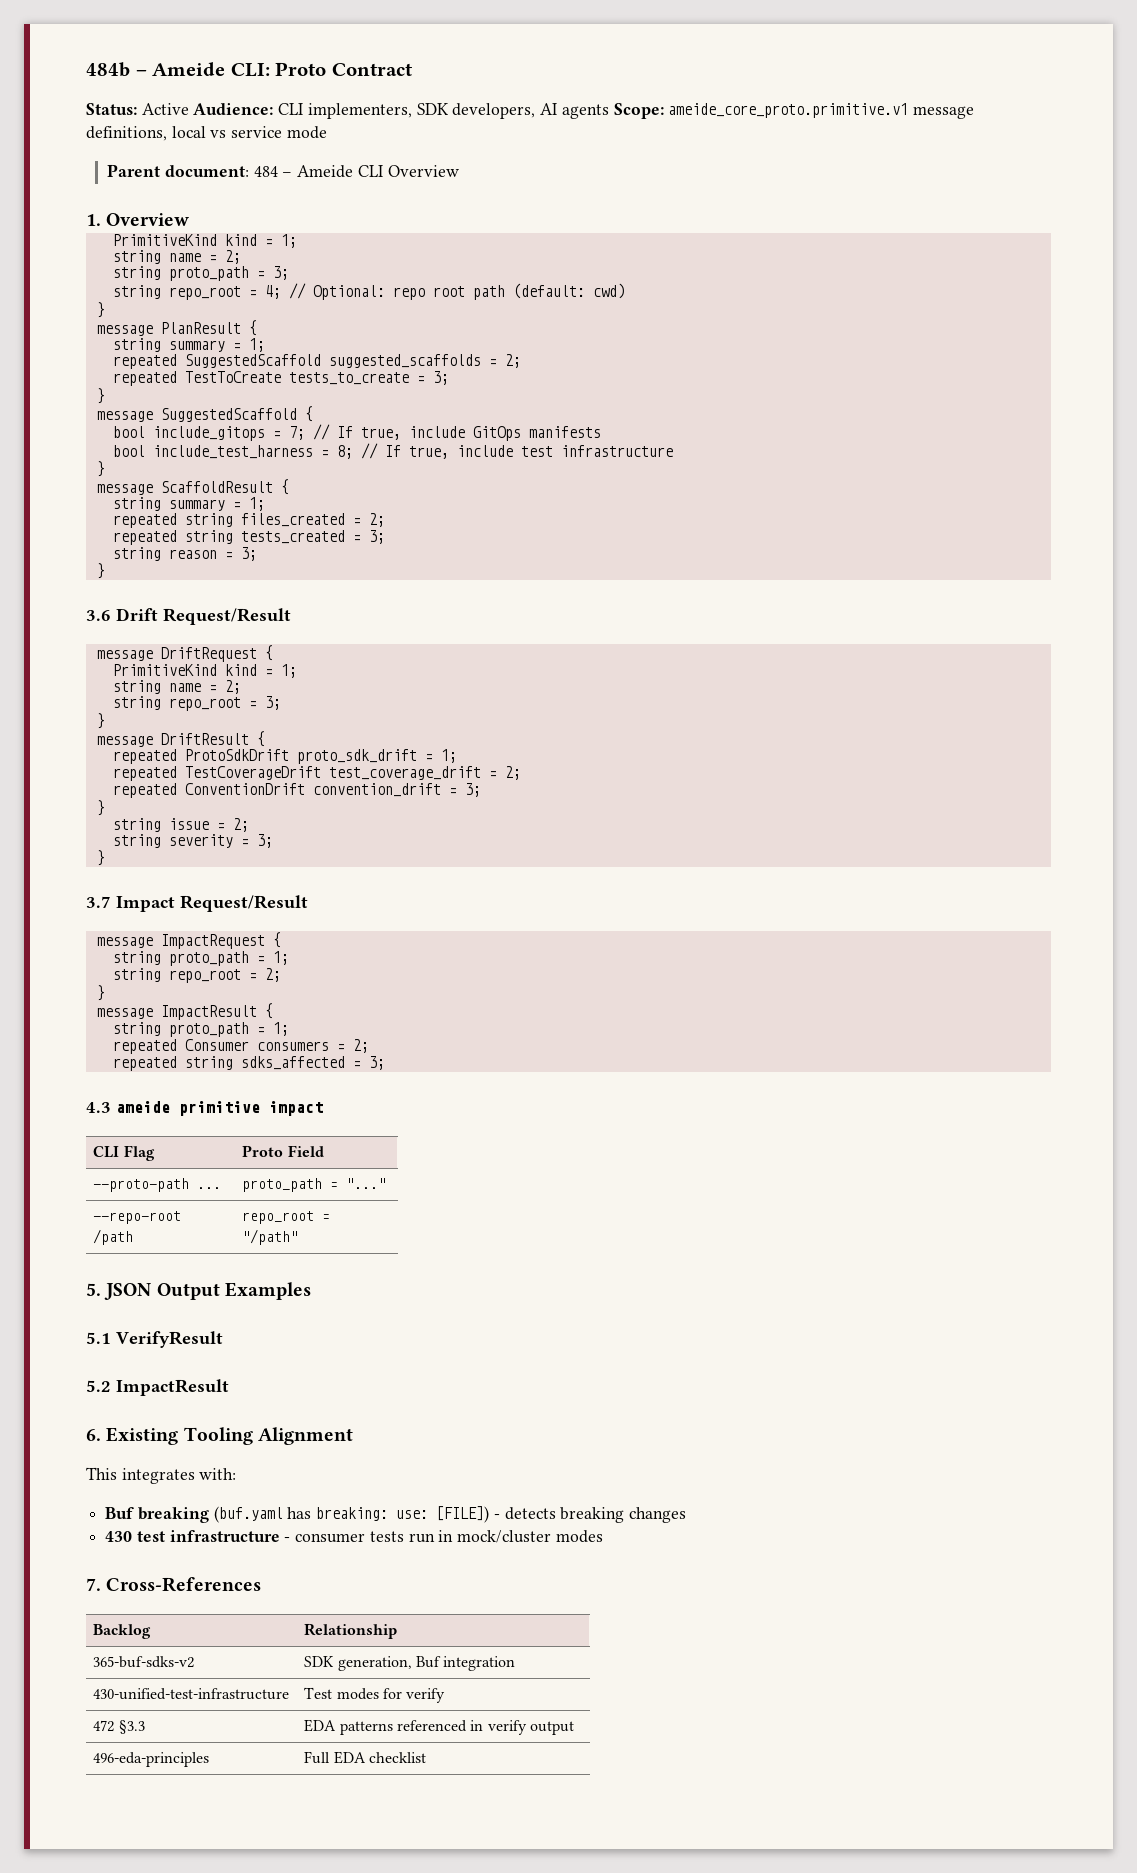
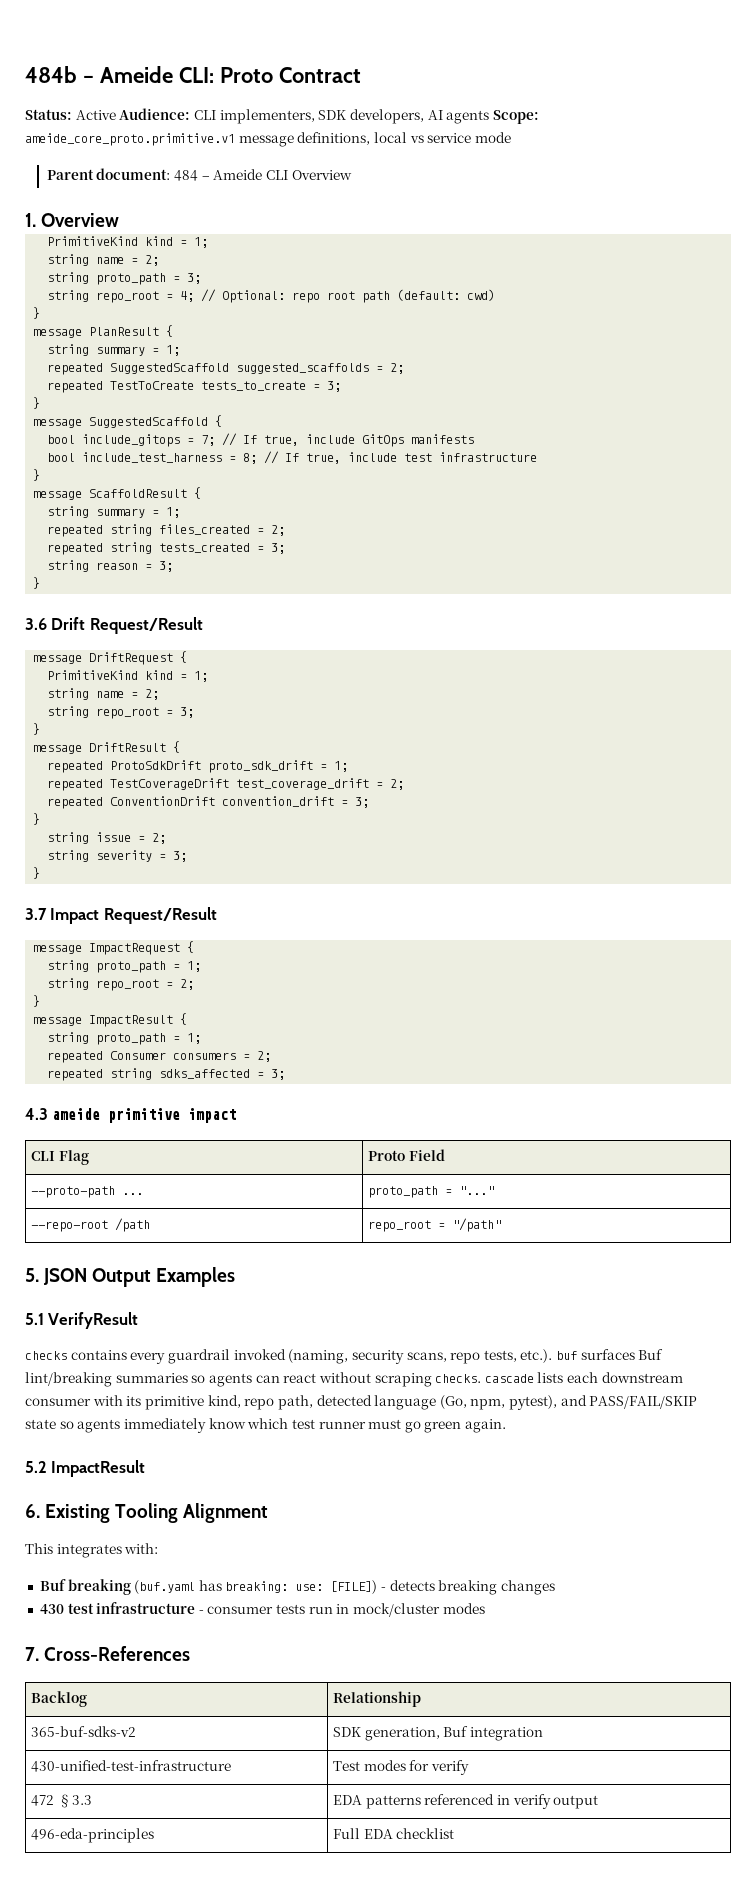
+ checks contains every guardrail invoked (naming, security scans, repo tests, etc.). buf surfaces Buf lint/breaking summaries so agents can react without scraping checks. cascade lists each downstream consumer with its primitive kind, repo path, detected language (Go, npm, pytest), and PASS/FAIL/SKIP state so agents immediately know which test runner must go green again.

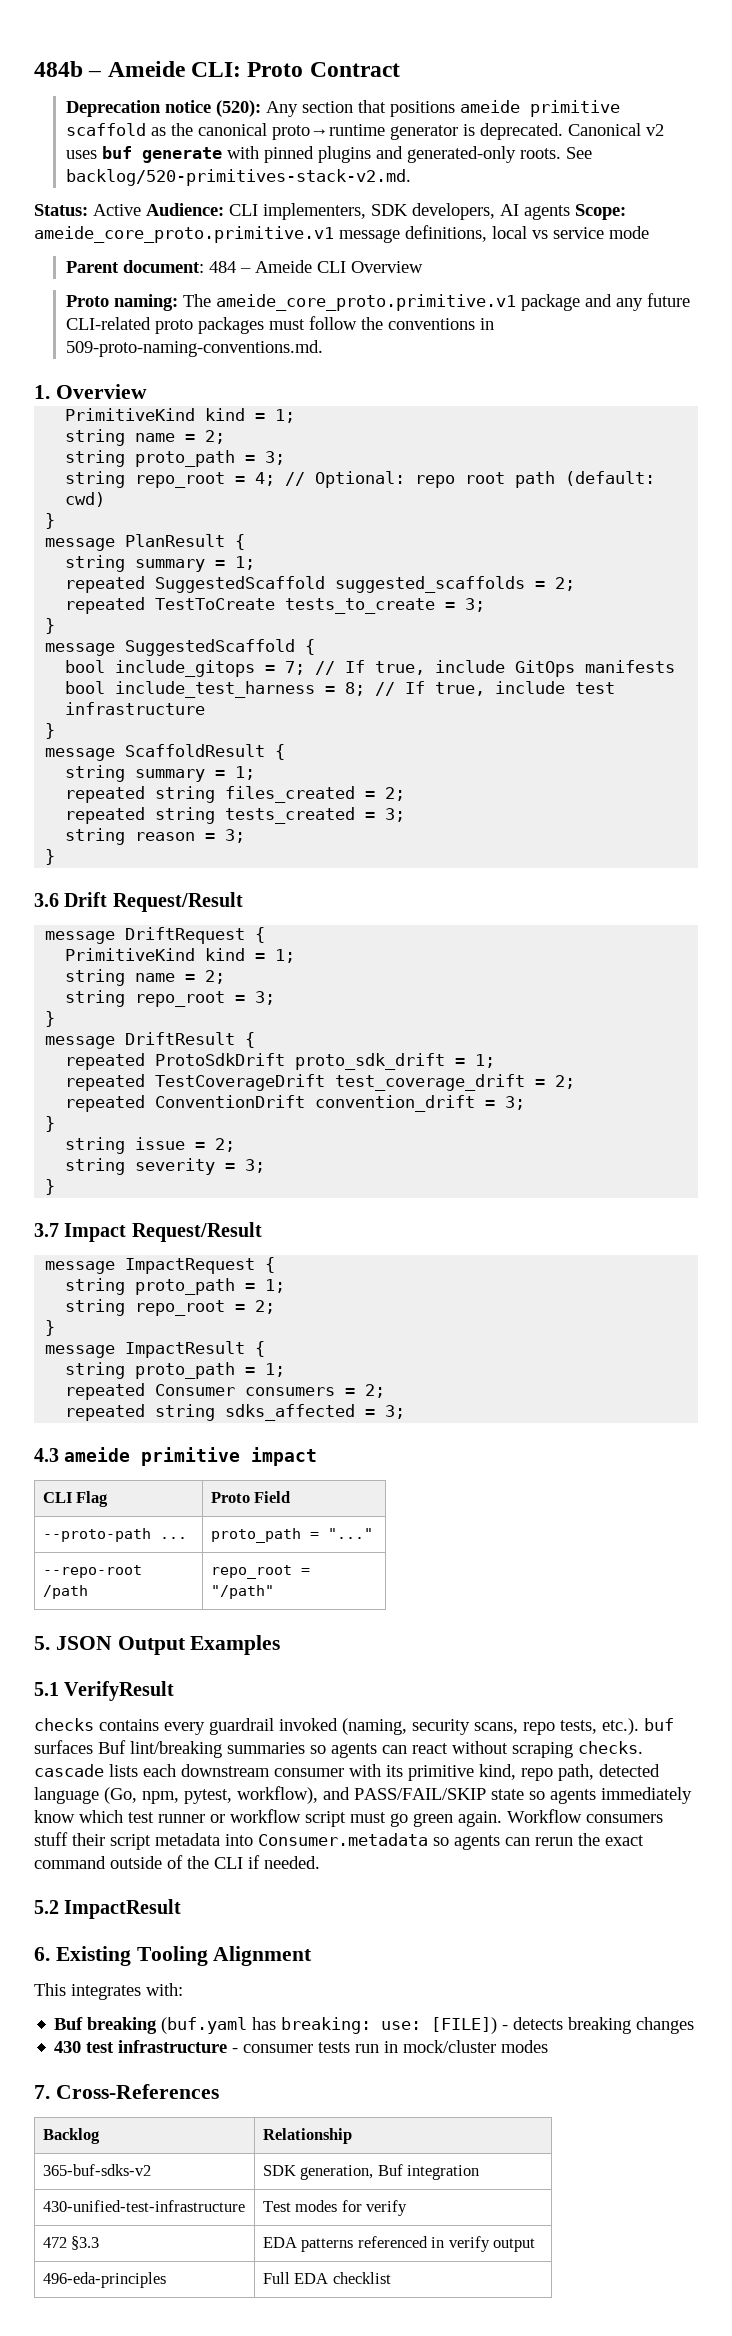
+ Deprecation notice (520): Any section that positions ameide primitive scaffold as the canonical proto→runtime generator is deprecated. Canonical v2 uses buf generate with pinned plugins and generated-only roots. See backlog/520-primitives-stack-v2.md.
+ Proto naming: The ameide_core_proto.primitive.v1 package and any future CLI-related proto packages must follow the conventions in 509-proto-naming-conventions.md.
- checks contains every guardrail invoked (naming, security scans, repo tests, etc.). buf surfaces Buf lint/breaking summaries so agents can react without scraping checks. cascade lists each downstream consumer with its primitive kind, repo path, detected language (Go, npm, pytest), and PASS/FAIL/SKIP state so agents immediately know which test runner must go green again.
+ checks contains every guardrail invoked (naming, security scans, repo tests, etc.). buf surfaces Buf lint/breaking summaries so agents can react without scraping checks. cascade lists each downstream consumer with its primitive kind, repo path, detected language (Go, npm, pytest, workflow), and PASS/FAIL/SKIP state so agents immediately know which test runner or workflow script must go green again. Workflow consumers stuff their script metadata into Consumer.metadata so agents can rerun the exact command outside of the CLI if needed.

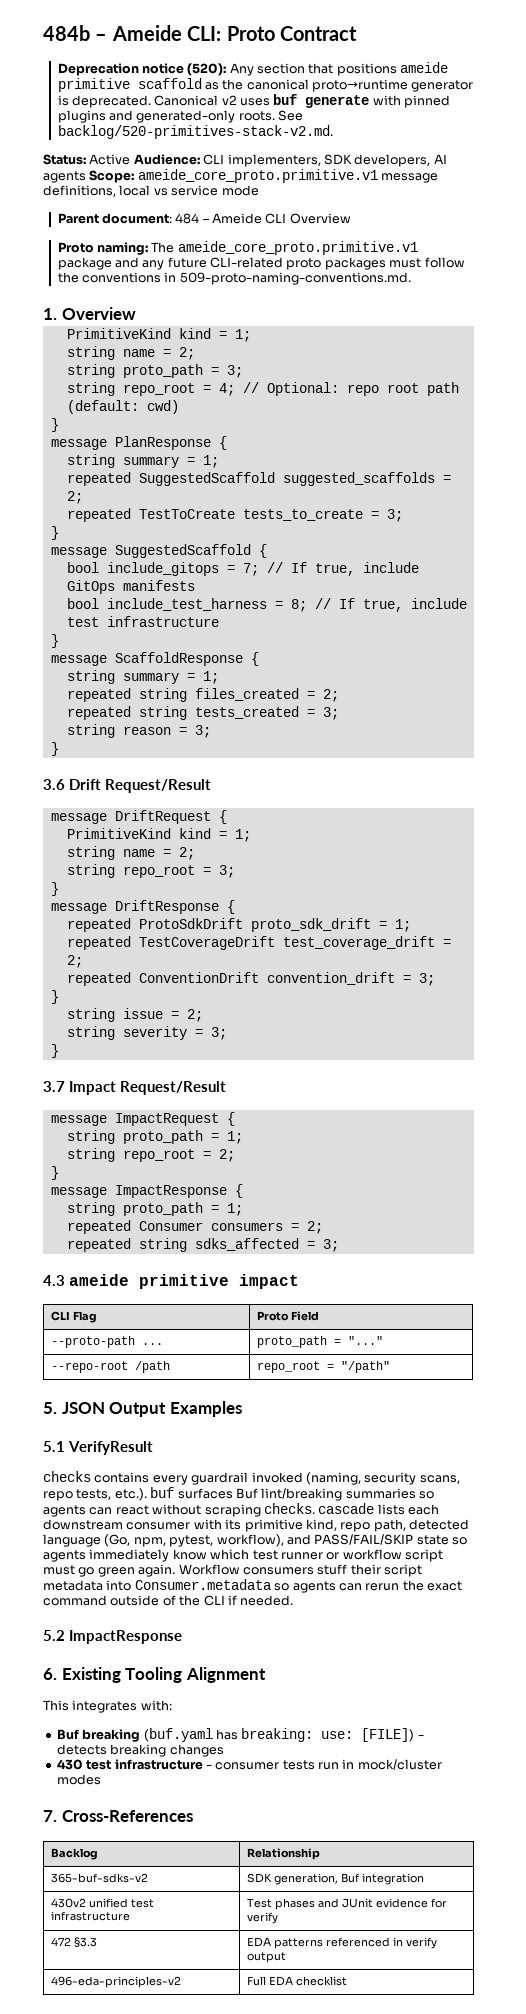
- message PlanResult {
+ message PlanResponse {
- message ScaffoldResult {
+ message ScaffoldResponse {
- message DriftResult {
+ message DriftResponse {
- message ImpactResult {
+ message ImpactResponse {
- 5.2 ImpactResult
+ 5.2 ImpactResponse
- 430-unified-test-infrastructure | Test modes for verify
+ 430v2 unified test infrastructure | Test phases and JUnit evidence for verify
- 496-eda-principles | Full EDA checklist
+ 496-eda-principles-v2 | Full EDA checklist

